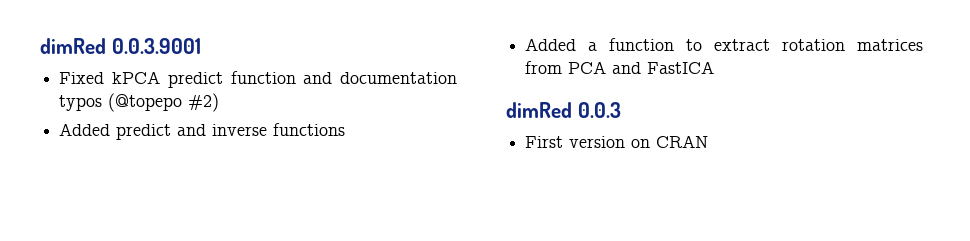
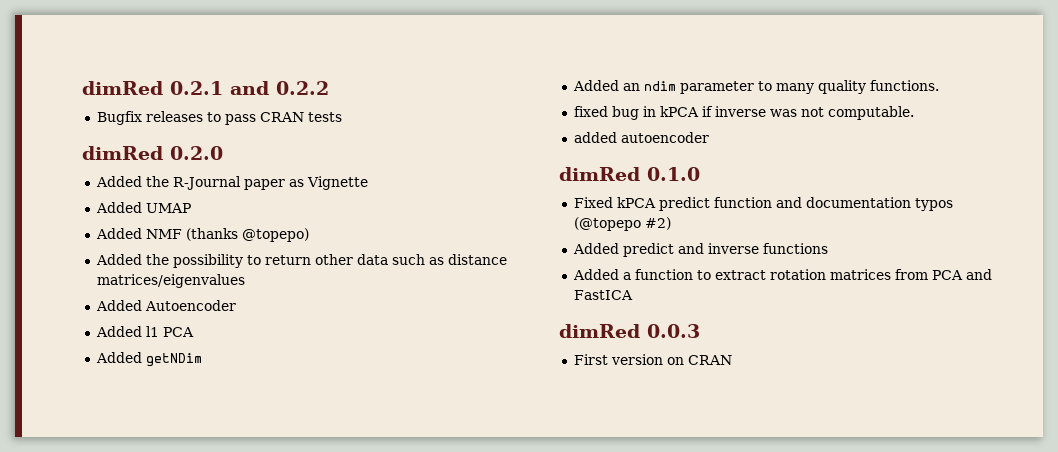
- dimRed 0.0.3.9001
+ dimRed 0.2.1 and 0.2.2
+ Bugfix releases to pass CRAN tests
+ dimRed 0.2.0
+ Added the R-Journal paper as Vignette
+ Added UMAP
+ Added NMF (thanks @topepo)
+ Added the possibility to return other data such as distance matrices/eigenvalues
+ Added Autoencoder
+ Added l1 PCA
+ Added getNDim
+ Added an ndim parameter to many quality functions.
+ fixed bug in kPCA if inverse was not computable.
+ added autoencoder
+ dimRed 0.1.0

